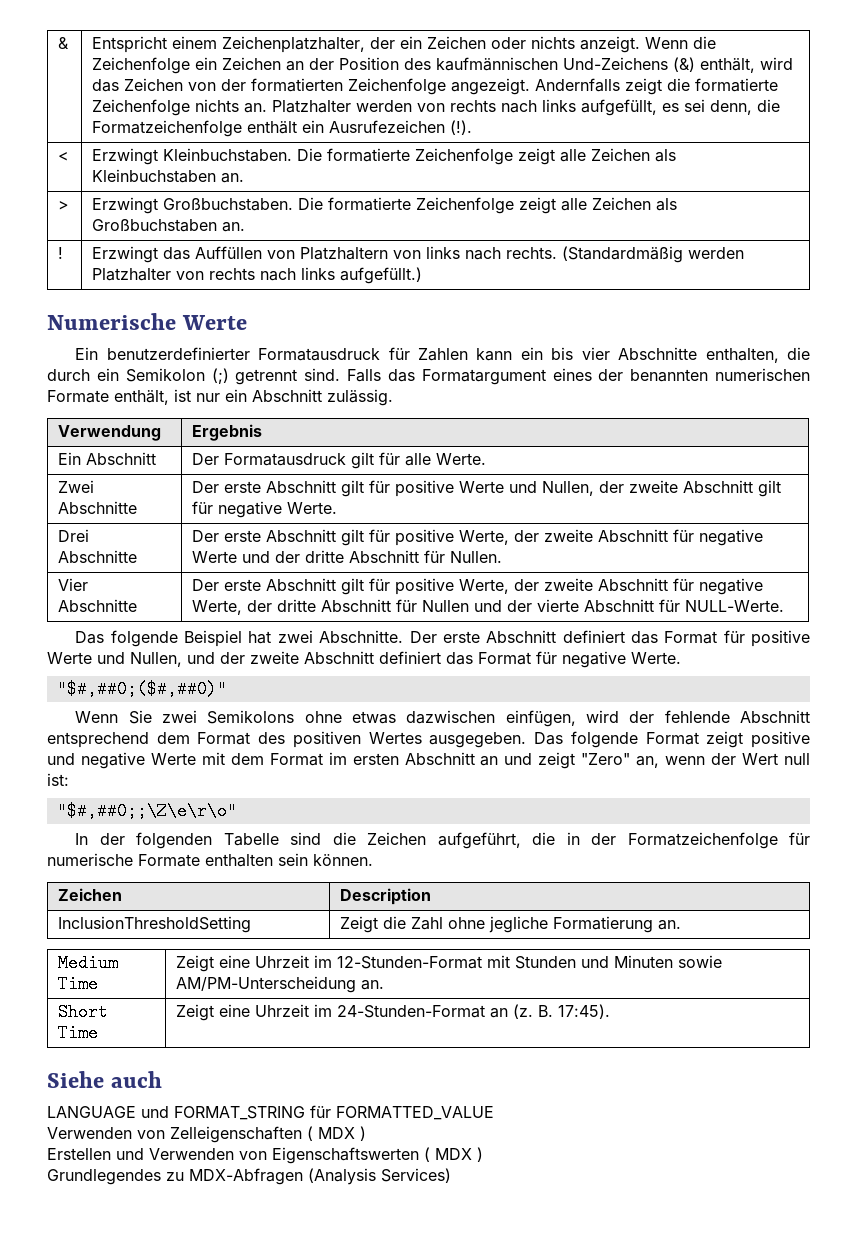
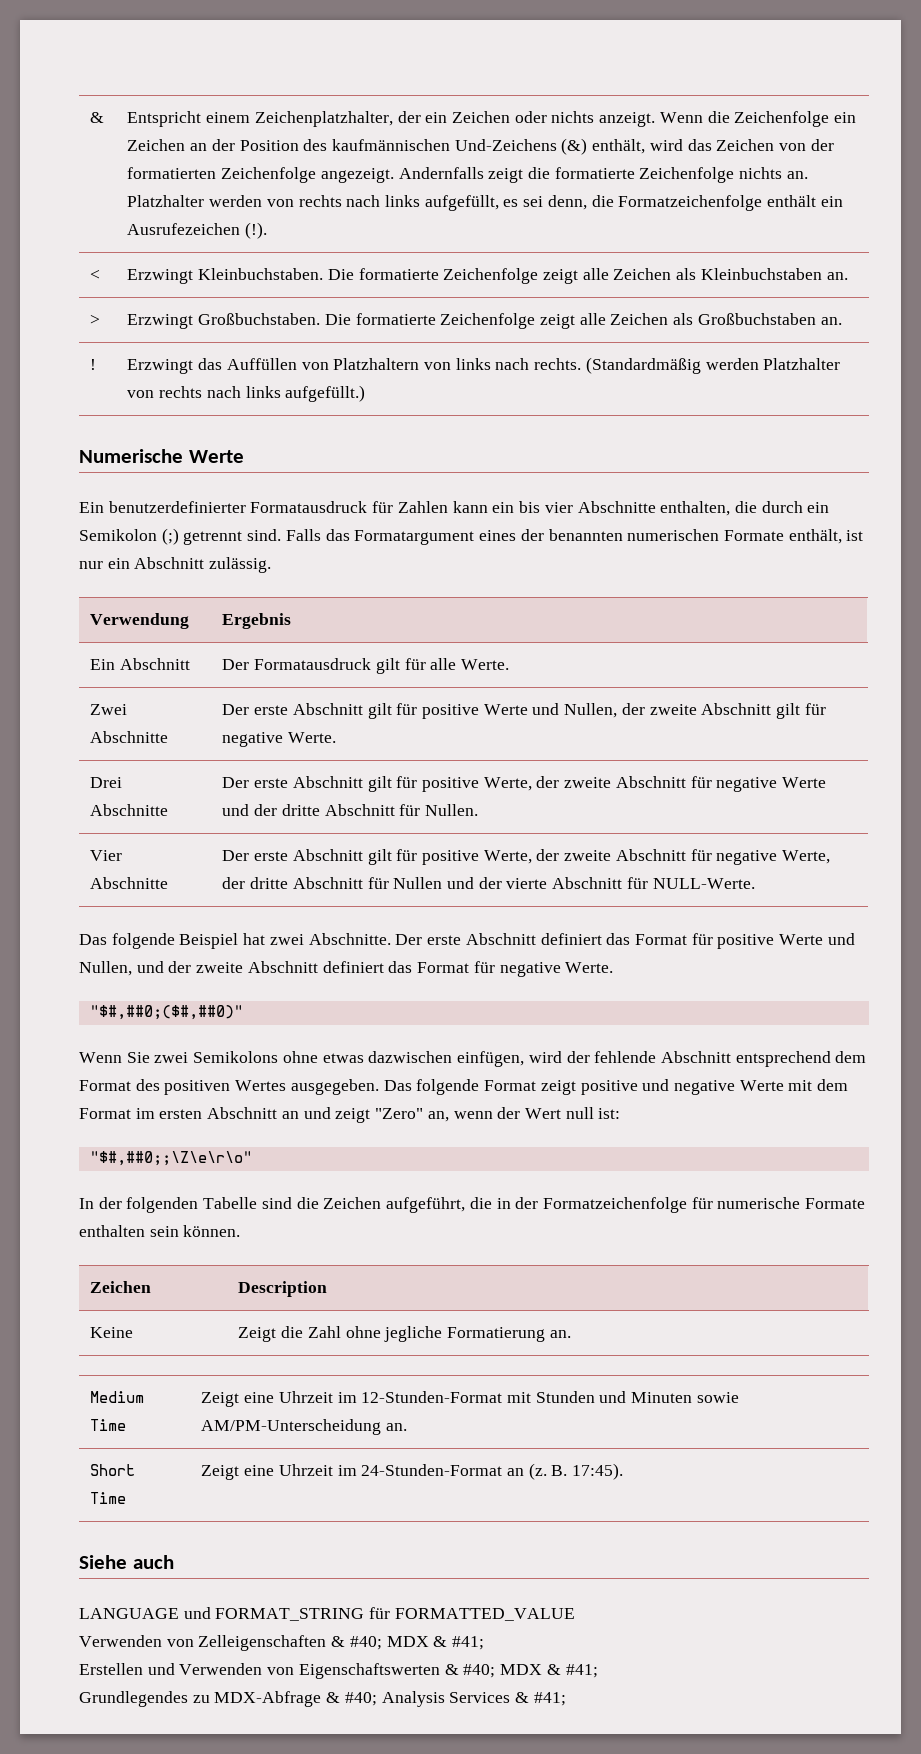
- InclusionThresholdSetting | Zeigt die Zahl ohne jegliche Formatierung an.
+ Keine | Zeigt die Zahl ohne jegliche Formatierung an.
- Verwenden von Zelleigenschaften ( MDX )
+ Verwenden von Zelleigenschaften & #40; MDX & #41;
- Erstellen und Verwenden von Eigenschaftswerten ( MDX )
- Grundlegendes zu MDX-Abfragen (Analysis Services)
+ Erstellen und Verwenden von Eigenschaftswerten & #40; MDX & #41;
+ Grundlegendes zu MDX-Abfrage & #40; Analysis Services & #41;

